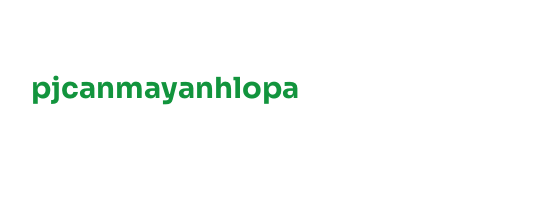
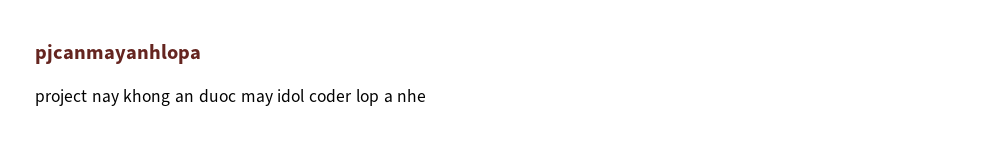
+ project nay khong an duoc may idol coder lop a nhe

